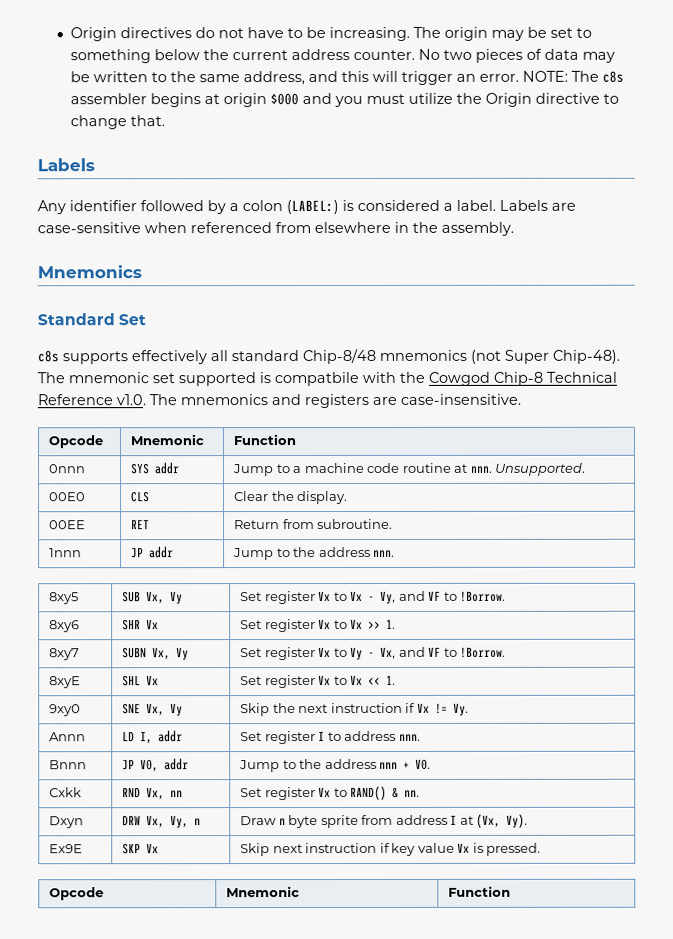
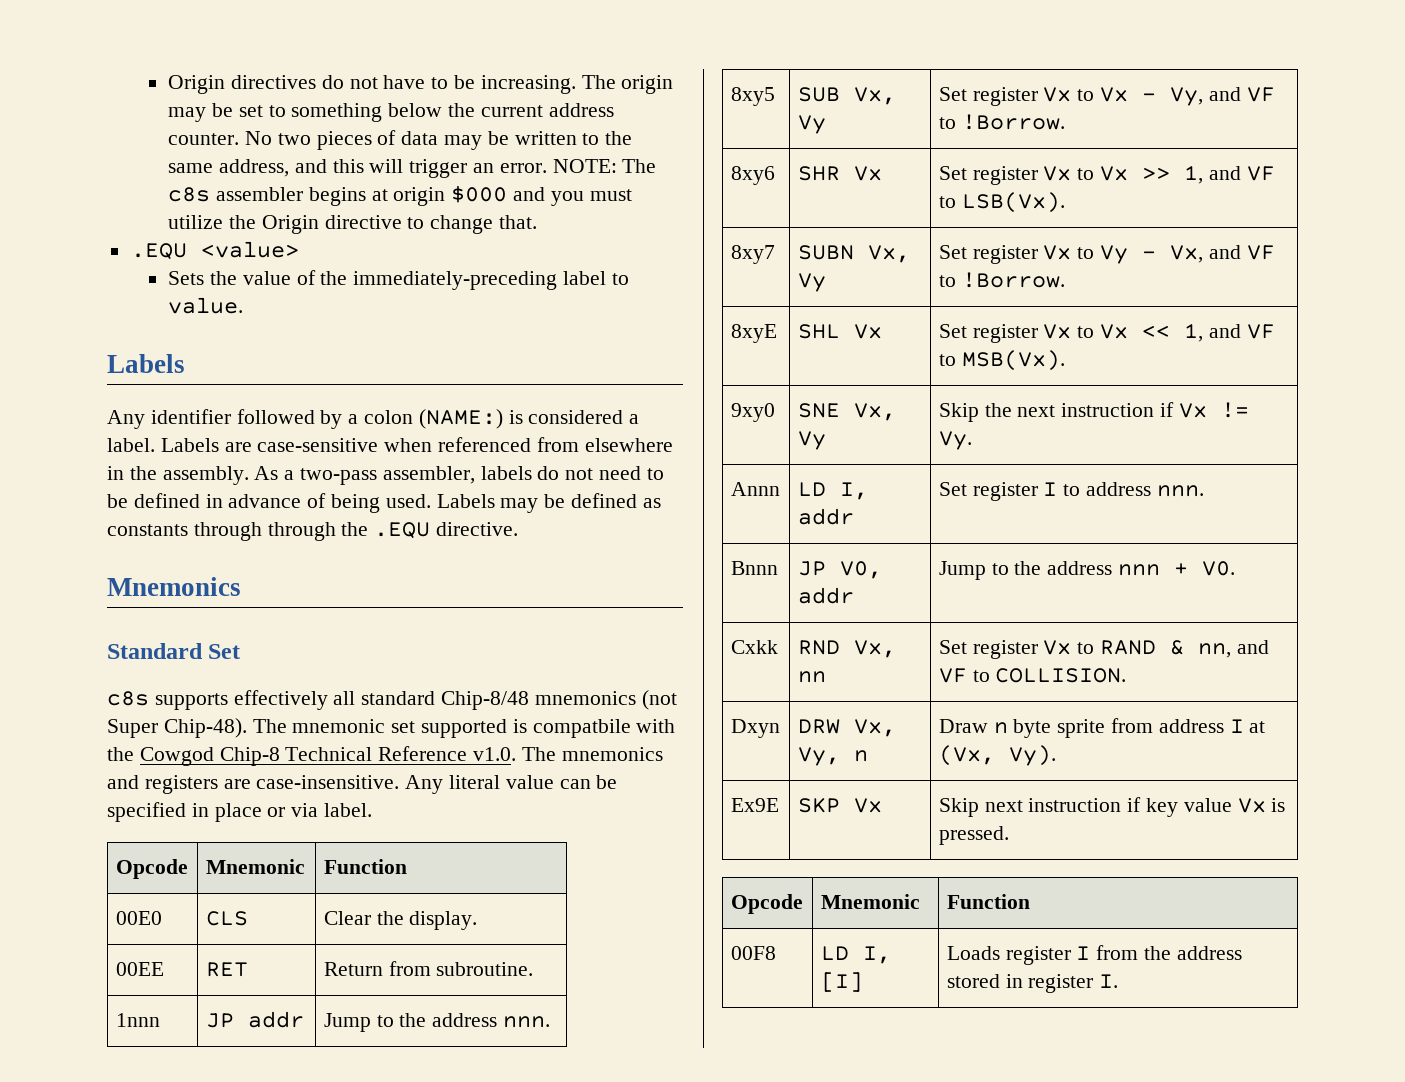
+ .EQU <value>
+ Sets the value of the immediately-preceding label to value.
- Any identifier followed by a colon (LABEL:) is considered a label.
+ Any identifier followed by a colon (NAME:) is considered a label.
+ As a two-pass assembler, labels do not need to be defined in advance of being used. Labels may be defined as constants through through the .EQU directive.
- The mnemonic set supported is compatbile with the Cowgod Chip-8 Technical Reference v1.0. The mnemonics and registers are case-insensitive.
+ The mnemonic set supported is compatbile with the Cowgod Chip-8 Technical Reference v1.0. The mnemonics and registers are case-insensitive. Any literal value can be specified in place or via label.
  Opcode | Mnemonic | Function
- 0nnn | SYS addr | Jump to a machine code routine at nnn. Unsupported.
- 8xy6 | SHR Vx | Set register Vx to Vx >> 1.
+ 8xy6 | SHR Vx | Set register Vx to Vx >> 1, and VF to LSB(Vx).
- 8xyE | SHL Vx | Set register Vx to Vx << 1.
+ 8xyE | SHL Vx | Set register Vx to Vx << 1, and VF to MSB(Vx).
- Cxkk | RND Vx, nn | Set register Vx to RAND() & nn.
+ Cxkk | RND Vx, nn | Set register Vx to RAND & nn, and VF to COLLISION.
+ 00F8 | LD I, [I] | Loads register I from the address stored in register I.

